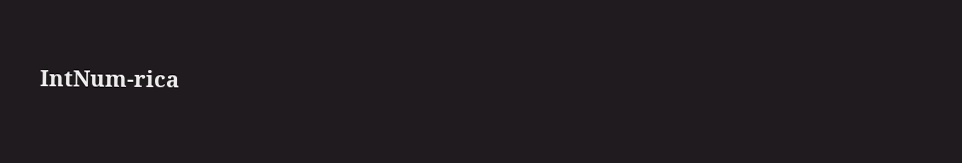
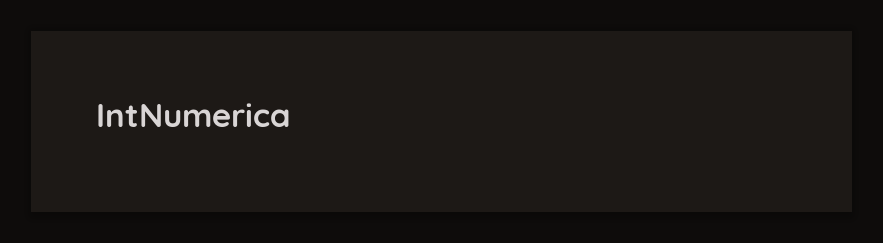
- IntNum-rica
+ IntNumerica

